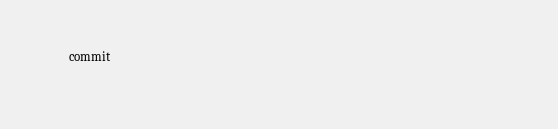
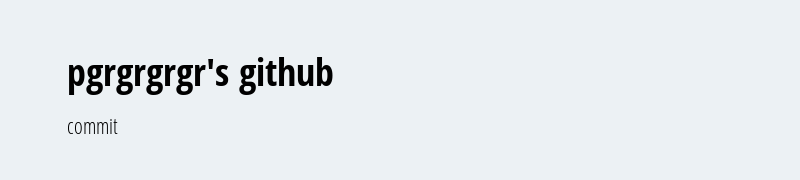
+ pgrgrgrgr's github

